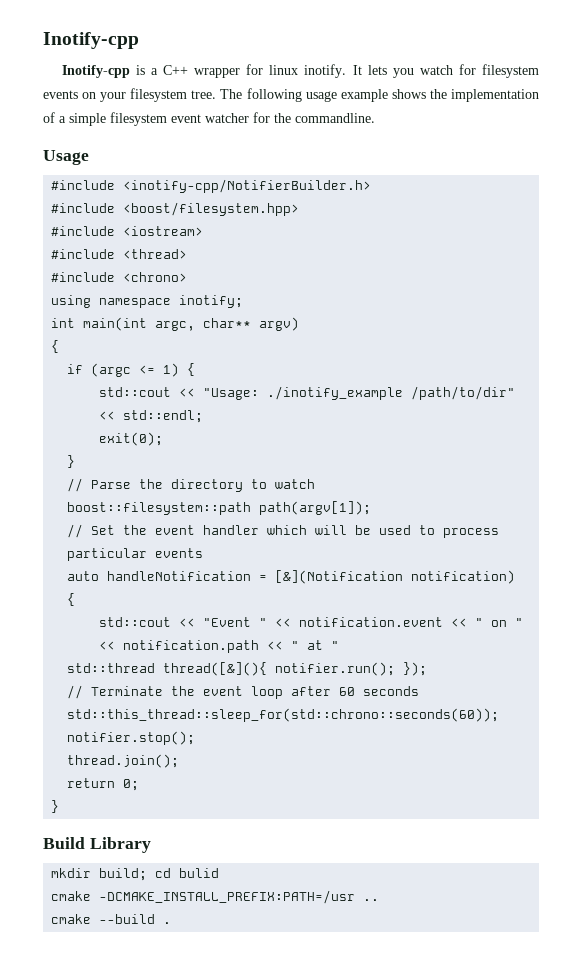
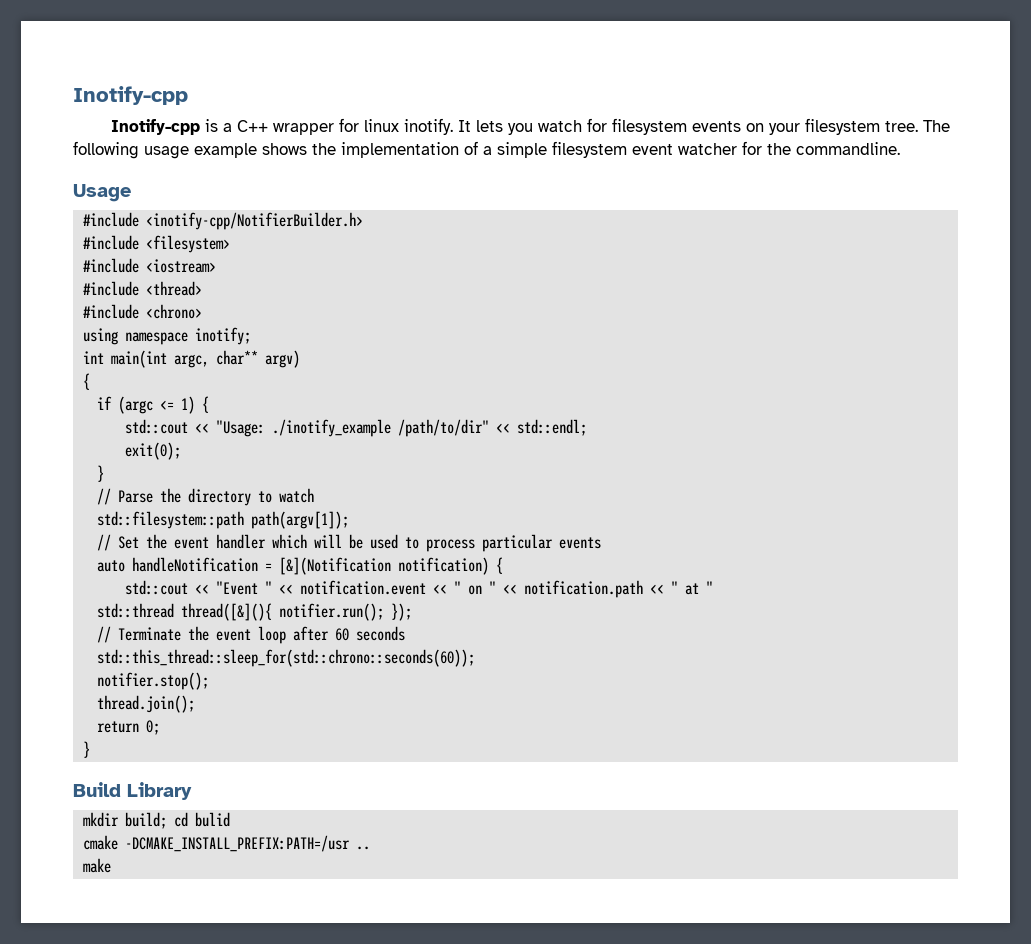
- #include <boost/filesystem.hpp>
+ #include <filesystem>
- boost::filesystem::path path(argv[1]);
+ std::filesystem::path path(argv[1]);
- cmake --build .
+ make

